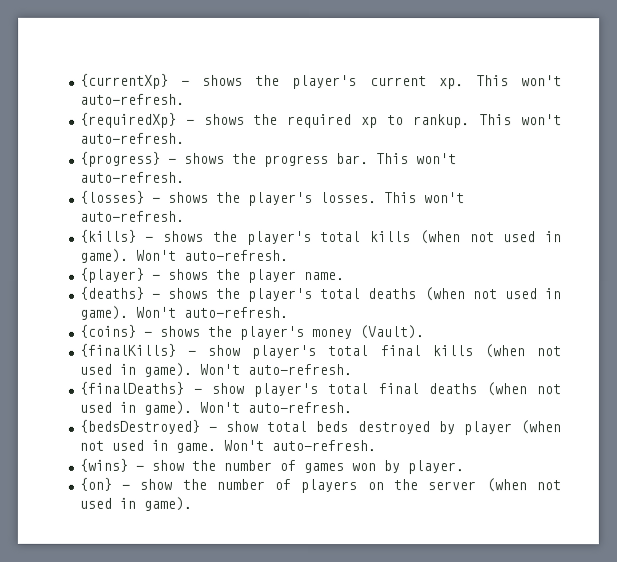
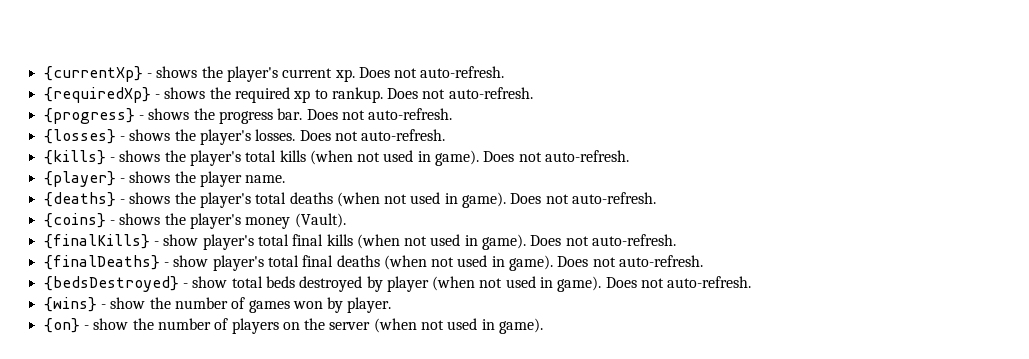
- {currentXp} - shows the player's current xp. This won't auto-refresh.
+ {currentXp} - shows the player's current xp. Does not auto-refresh.
- {requiredXp} - shows the required xp to rankup. This won't auto-refresh.
+ {requiredXp} - shows the required xp to rankup. Does not auto-refresh.
- {progress} - shows the progress bar. This won't auto-refresh.
+ {progress} - shows the progress bar. Does not auto-refresh.
- {losses} - shows the player's losses. This won't auto-refresh.
+ {losses} - shows the player's losses. Does not auto-refresh.
- {kills} - shows the player's total kills (when not used in game). Won't auto-refresh.
+ {kills} - shows the player's total kills (when not used in game). Does not auto-refresh.
- {deaths} - shows the player's total deaths (when not used in game). Won't auto-refresh.
+ {deaths} - shows the player's total deaths (when not used in game). Does not auto-refresh.
- {finalKills} - show player's total final kills (when not used in game). Won't auto-refresh.
+ {finalKills} - show player's total final kills (when not used in game). Does not auto-refresh.
- {finalDeaths} - show player's total final deaths (when not used in game). Won't auto-refresh.
+ {finalDeaths} - show player's total final deaths (when not used in game). Does not auto-refresh.
- {bedsDestroyed} - show total beds destroyed by player (when not used in game. Won't auto-refresh.
+ {bedsDestroyed} - show total beds destroyed by player (when not used in game). Does not auto-refresh.

